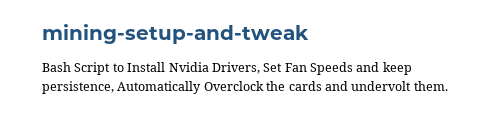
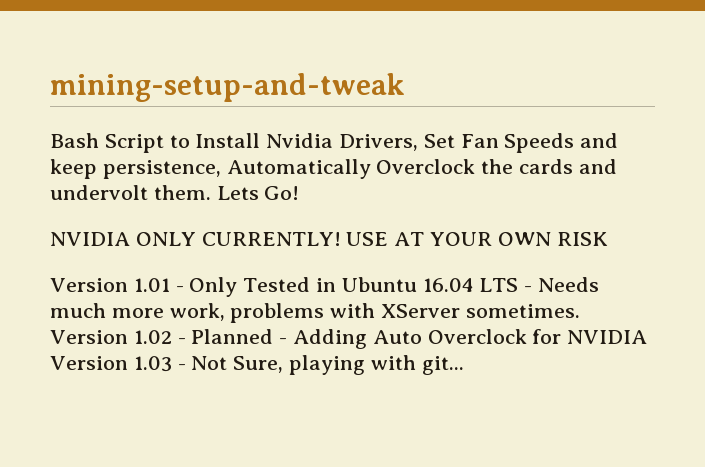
+ Lets Go!
+ NVIDIA ONLY CURRENTLY! USE AT YOUR OWN RISK
+ Version 1.01 - Only Tested in Ubuntu 16.04 LTS - Needs much more work, problems with XServer sometimes. Version 1.02 - Planned - Adding Auto Overclock for NVIDIA Version 1.03 - Not Sure, playing with git...

